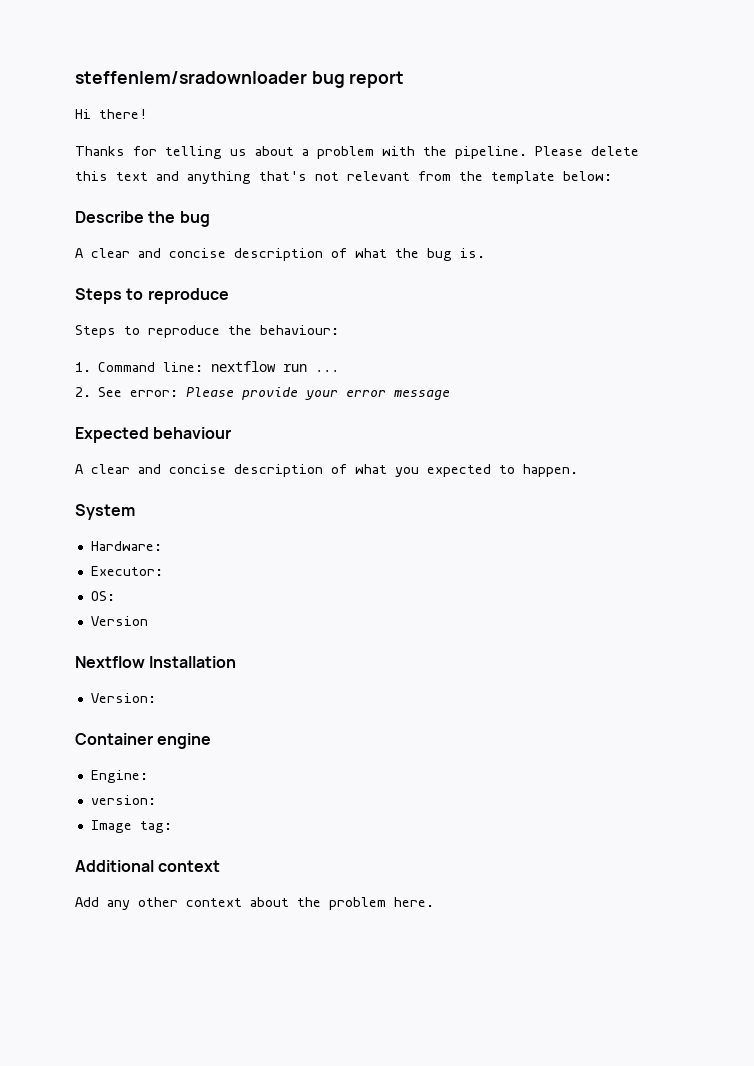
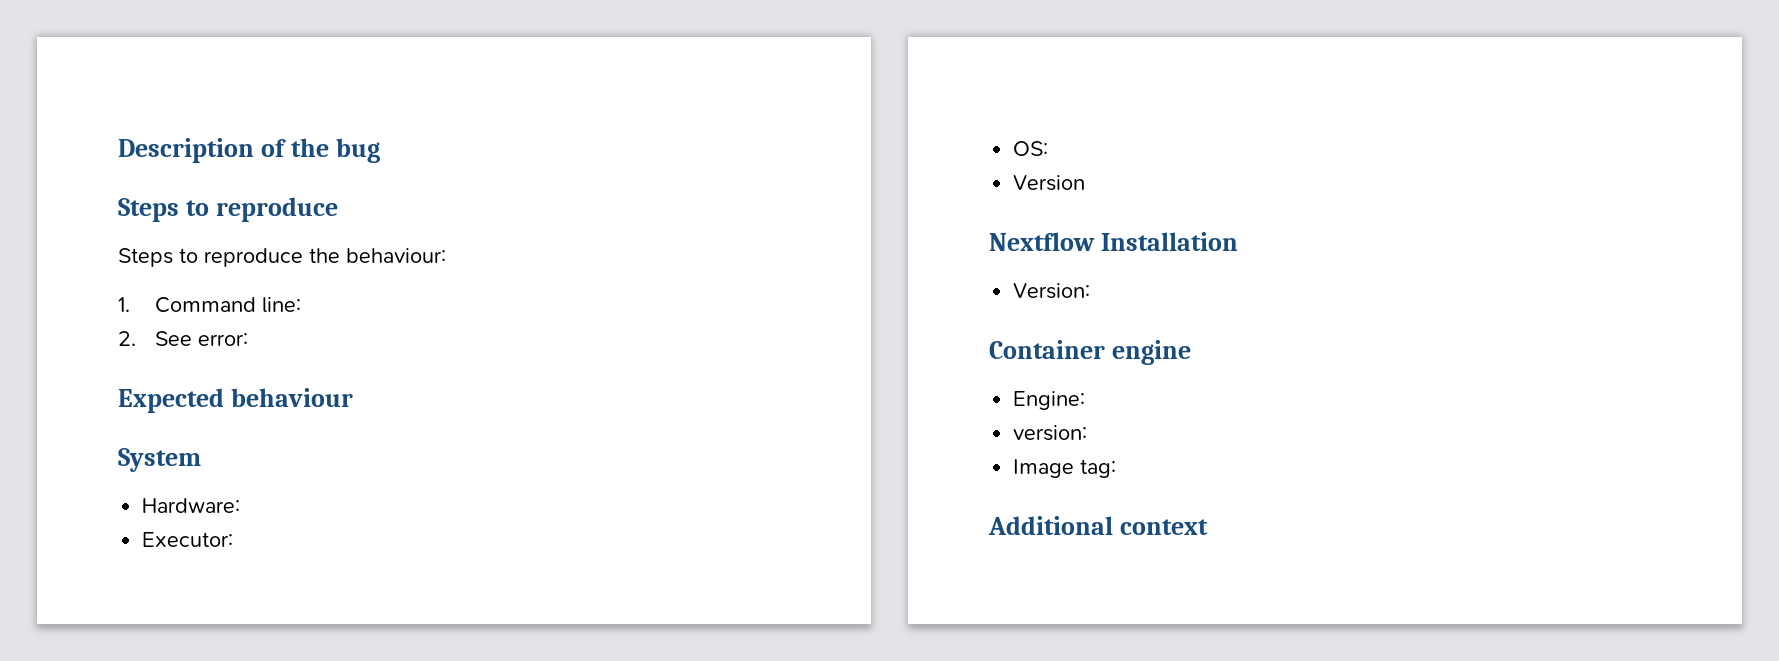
- steffenlem/sradownloader bug report
- Hi there!
- Thanks for telling us about a problem with the pipeline. Please delete this text and anything that's not relevant from the template below:
- Describe the bug
- A clear and concise description of what the bug is.
+ Description of the bug
- 1. Command line: nextflow run ...
+ 1. Command line:
- 2. See error: Please provide your error message
+ 2. See error:
  Expected behaviour
- A clear and concise description of what you expected to happen.
- Add any other context about the problem here.

